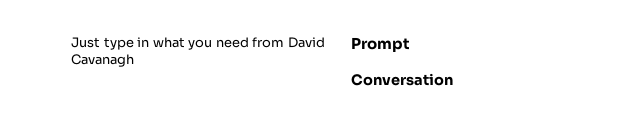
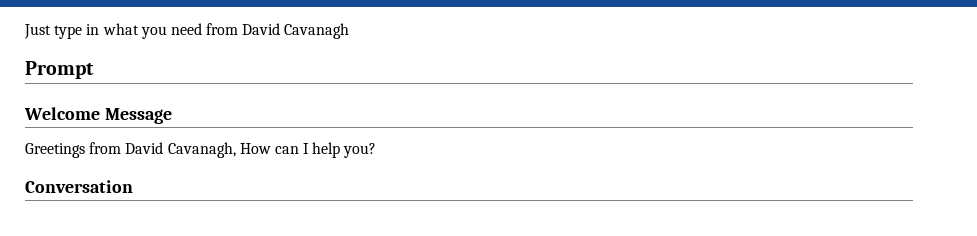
+ Welcome Message
+ Greetings from David Cavanagh, How can I help you?

